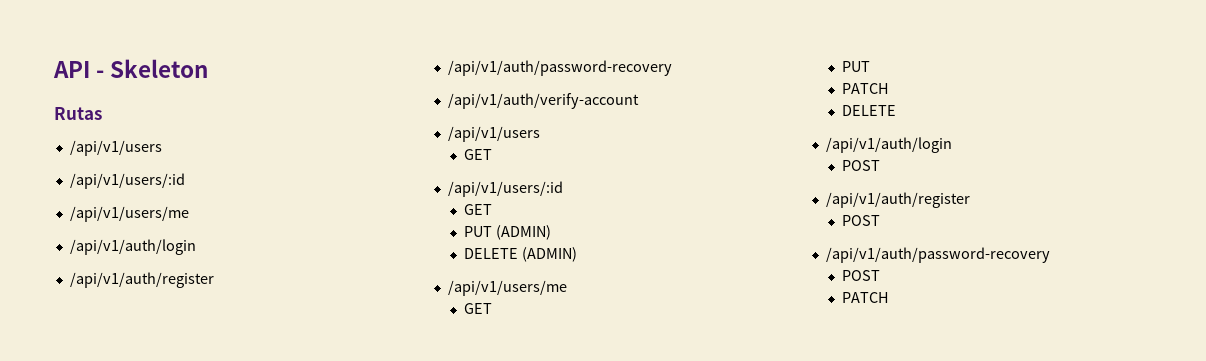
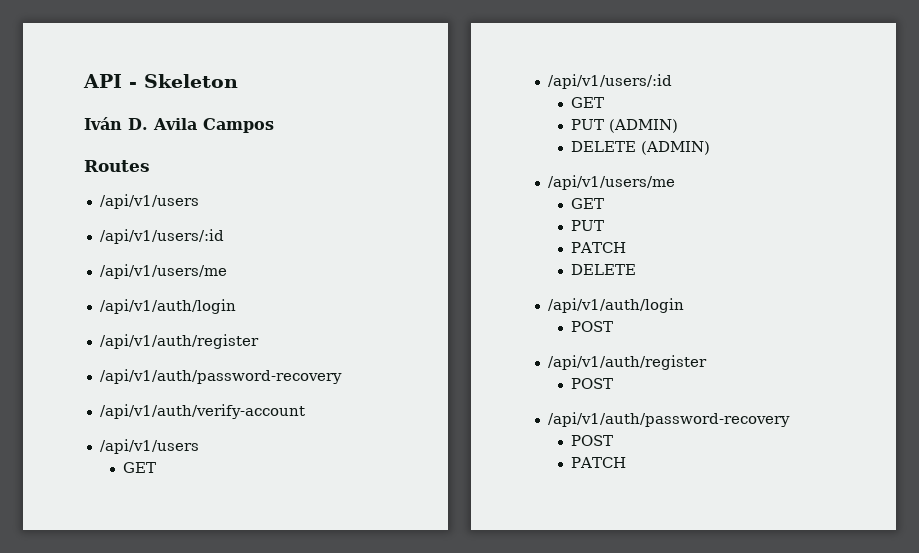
- Rutas
+ Iván D. Avila Campos
+ Routes

